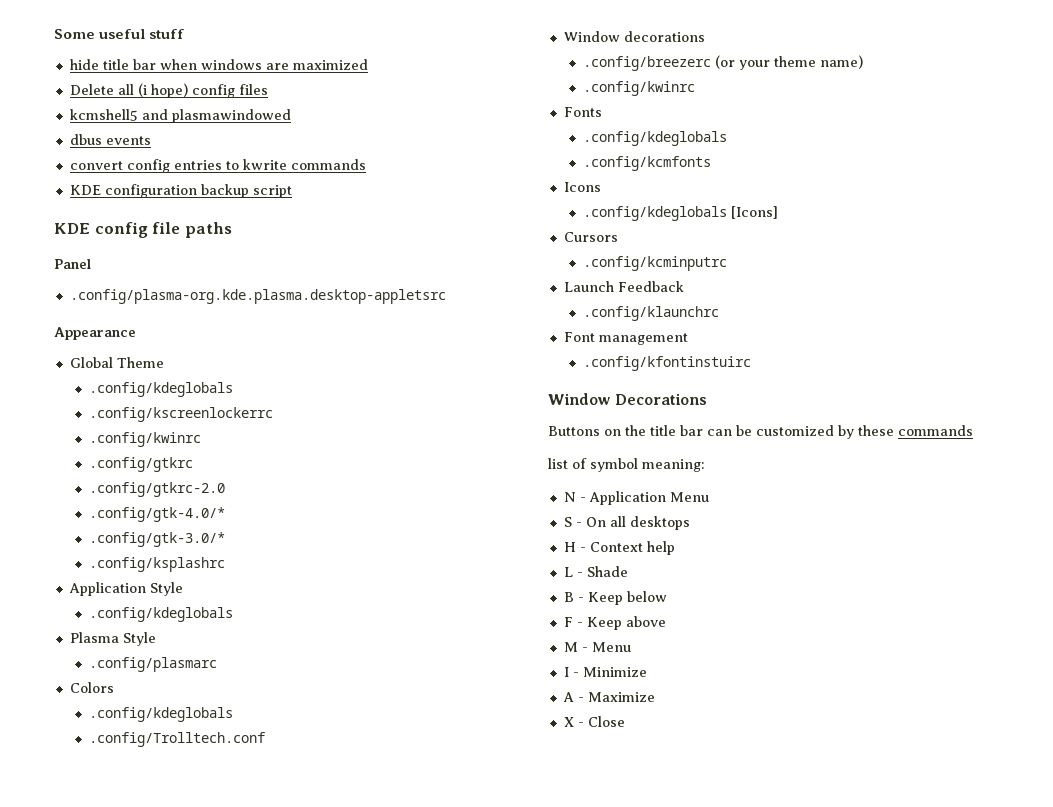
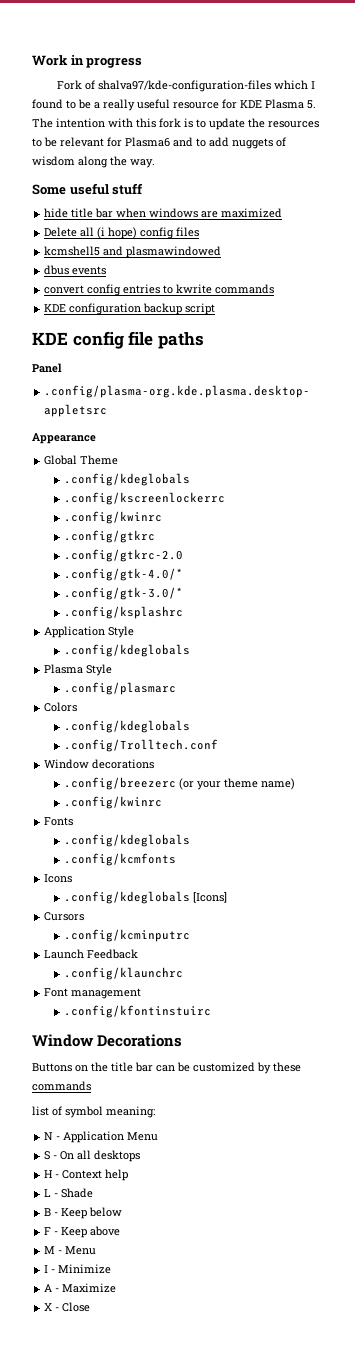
+ Work in progress
+ Fork of shalva97/kde-configuration-files which I found to be a really useful resource for KDE Plasma 5. The intention with this fork is to update the resources to be relevant for Plasma6 and to add nuggets of wisdom along the way.

